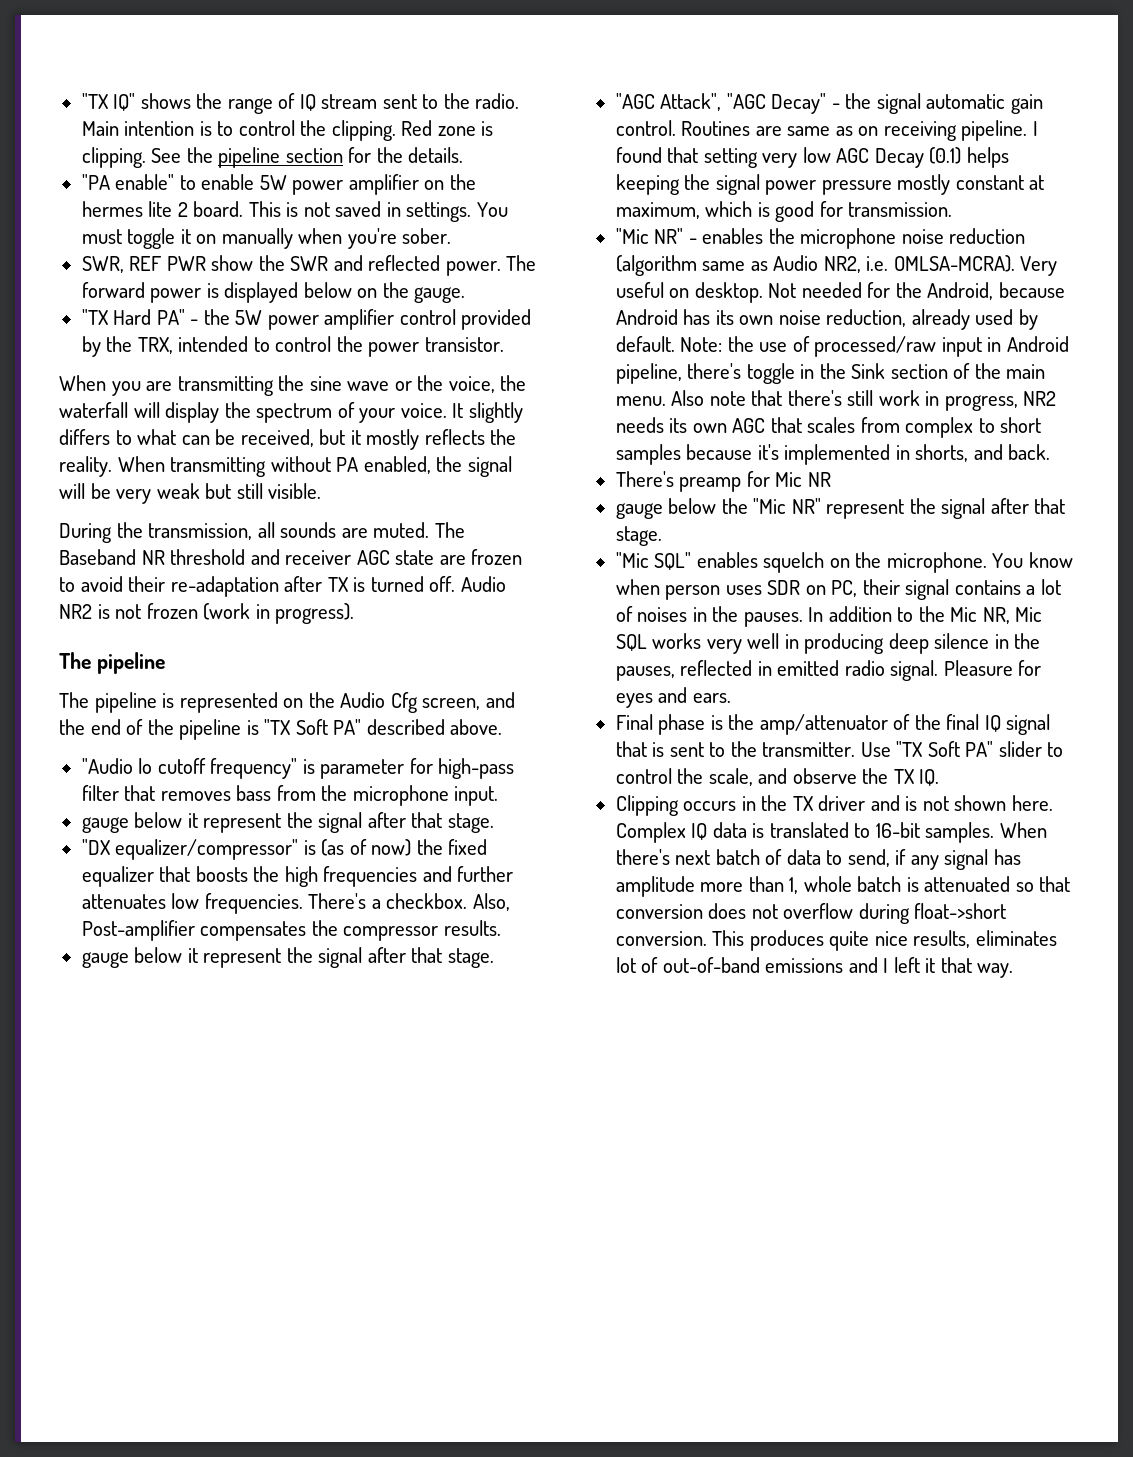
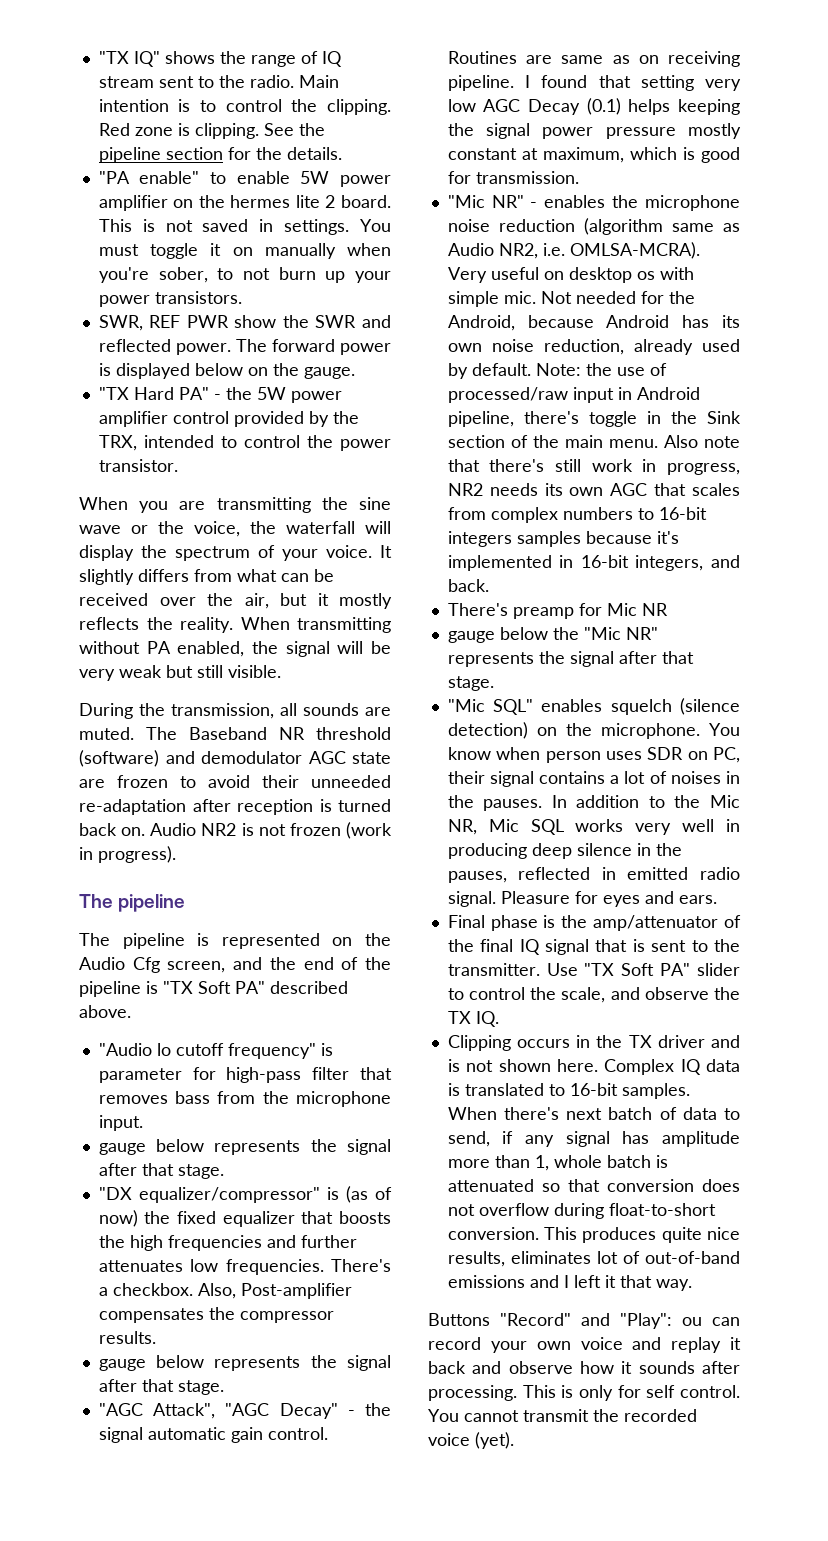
- You must toggle it on manually when you're sober.
+ You must toggle it on manually when you're sober, to not burn up your power transistors.
- It slightly differs to what can be received, but it mostly reflects the reality.
+ It slightly differs from what can be received over the air, but it mostly reflects the reality.
- The Baseband NR threshold and receiver AGC state are frozen to avoid their re-adaptation after TX is turned off.
+ The Baseband NR threshold (software) and demodulator AGC state are frozen to avoid their unneeded re-adaptation after reception is turned back on.
  "Audio lo cutoff frequency" is parameter for high-pass filter that removes bass from the microphone input.
- gauge below it represent the signal after that stage.
+ gauge below represents the signal after that stage.
  Also, Post-amplifier compensates the compressor results.
- gauge below it represent the signal after that stage.
+ gauge below represents the signal after that stage.
- Very useful on desktop.
+ Very useful on desktop os with simple mic.
- Also note that there's still work in progress, NR2 needs its own AGC that scales from complex to short samples because it's implemented in shorts, and back.
+ Also note that there's still work in progress, NR2 needs its own AGC that scales from complex numbers to 16-bit integers samples because it's implemented in 16-bit integers, and back.
- gauge below the "Mic NR" represent the signal after that stage.
+ gauge below the "Mic NR" represents the signal after that stage.
- "Mic SQL" enables squelch on the microphone.
+ "Mic SQL" enables squelch (silence detection) on the microphone.
- When there's next batch of data to send, if any signal has amplitude more than 1, whole batch is attenuated so that conversion does not overflow during float->short conversion.
+ When there's next batch of data to send, if any signal has amplitude more than 1, whole batch is attenuated so that conversion does not overflow during float-to-short conversion.
+ Buttons "Record" and "Play": ou can record your own voice and replay it back and observe how it sounds after processing. This is only for self control. You cannot transmit the recorded voice (yet).

